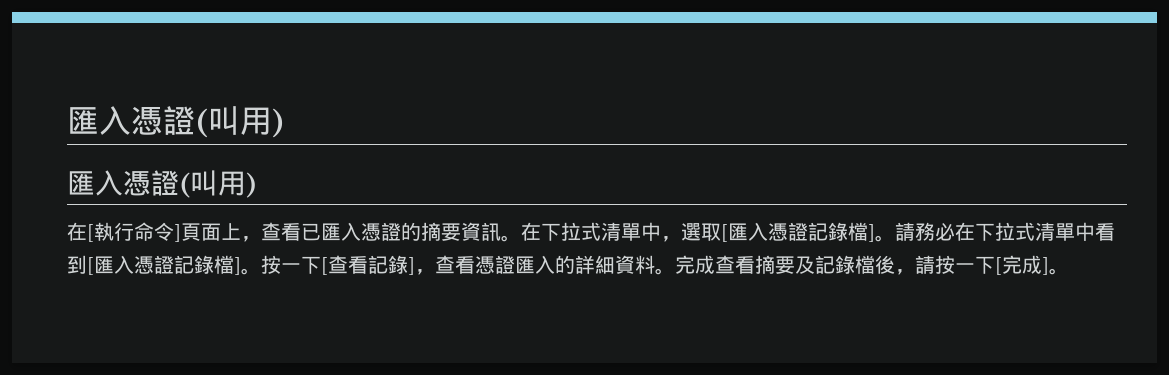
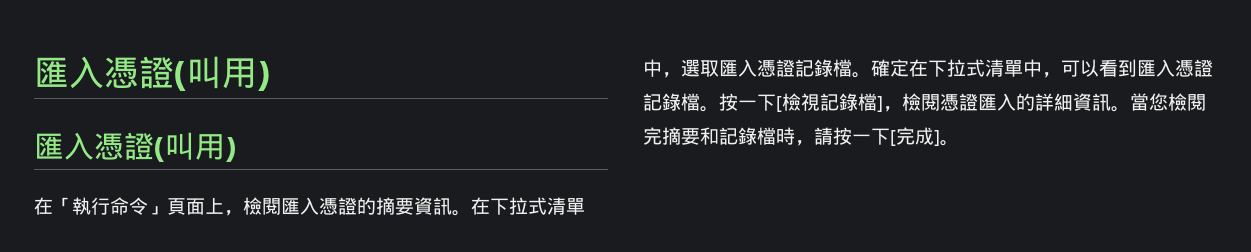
- 在[執行命令]頁面上，查看已匯入憑證的摘要資訊。
+ 在「執行命令」頁面上，檢閱匯入憑證的摘要資訊。
- 在下拉式清單中，選取[匯入憑證記錄檔]。請務必在下拉式清單中看到[匯入憑證記錄檔]。
+ 在下拉式清單中，選取匯入憑證記錄檔。確定在下拉式清單中，可以看到匯入憑證記錄檔。
- 按一下[查看記錄]，查看憑證匯入的詳細資料。完成查看摘要及記錄檔後，請按一下[完成]。
+ 按一下[檢視記錄檔]，檢閱憑證匯入的詳細資訊。當您檢閱完摘要和記錄檔時，請按一下[完成]。

